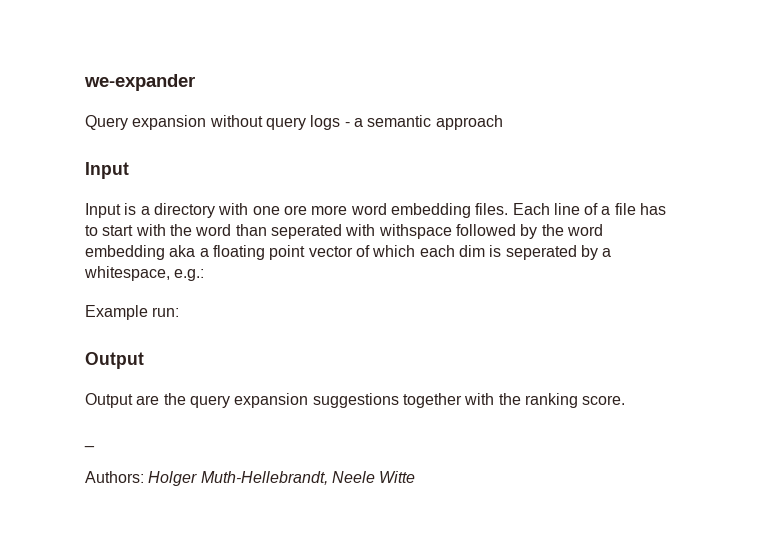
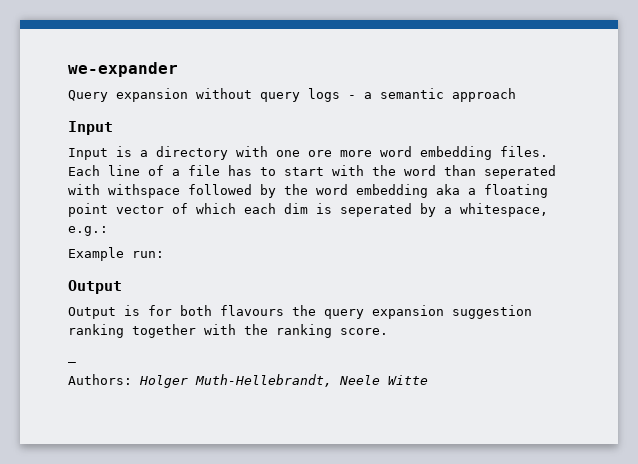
- Output are the query expansion suggestions together with the ranking score.
+ Output is for both flavours the query expansion suggestion ranking together with the ranking score.

